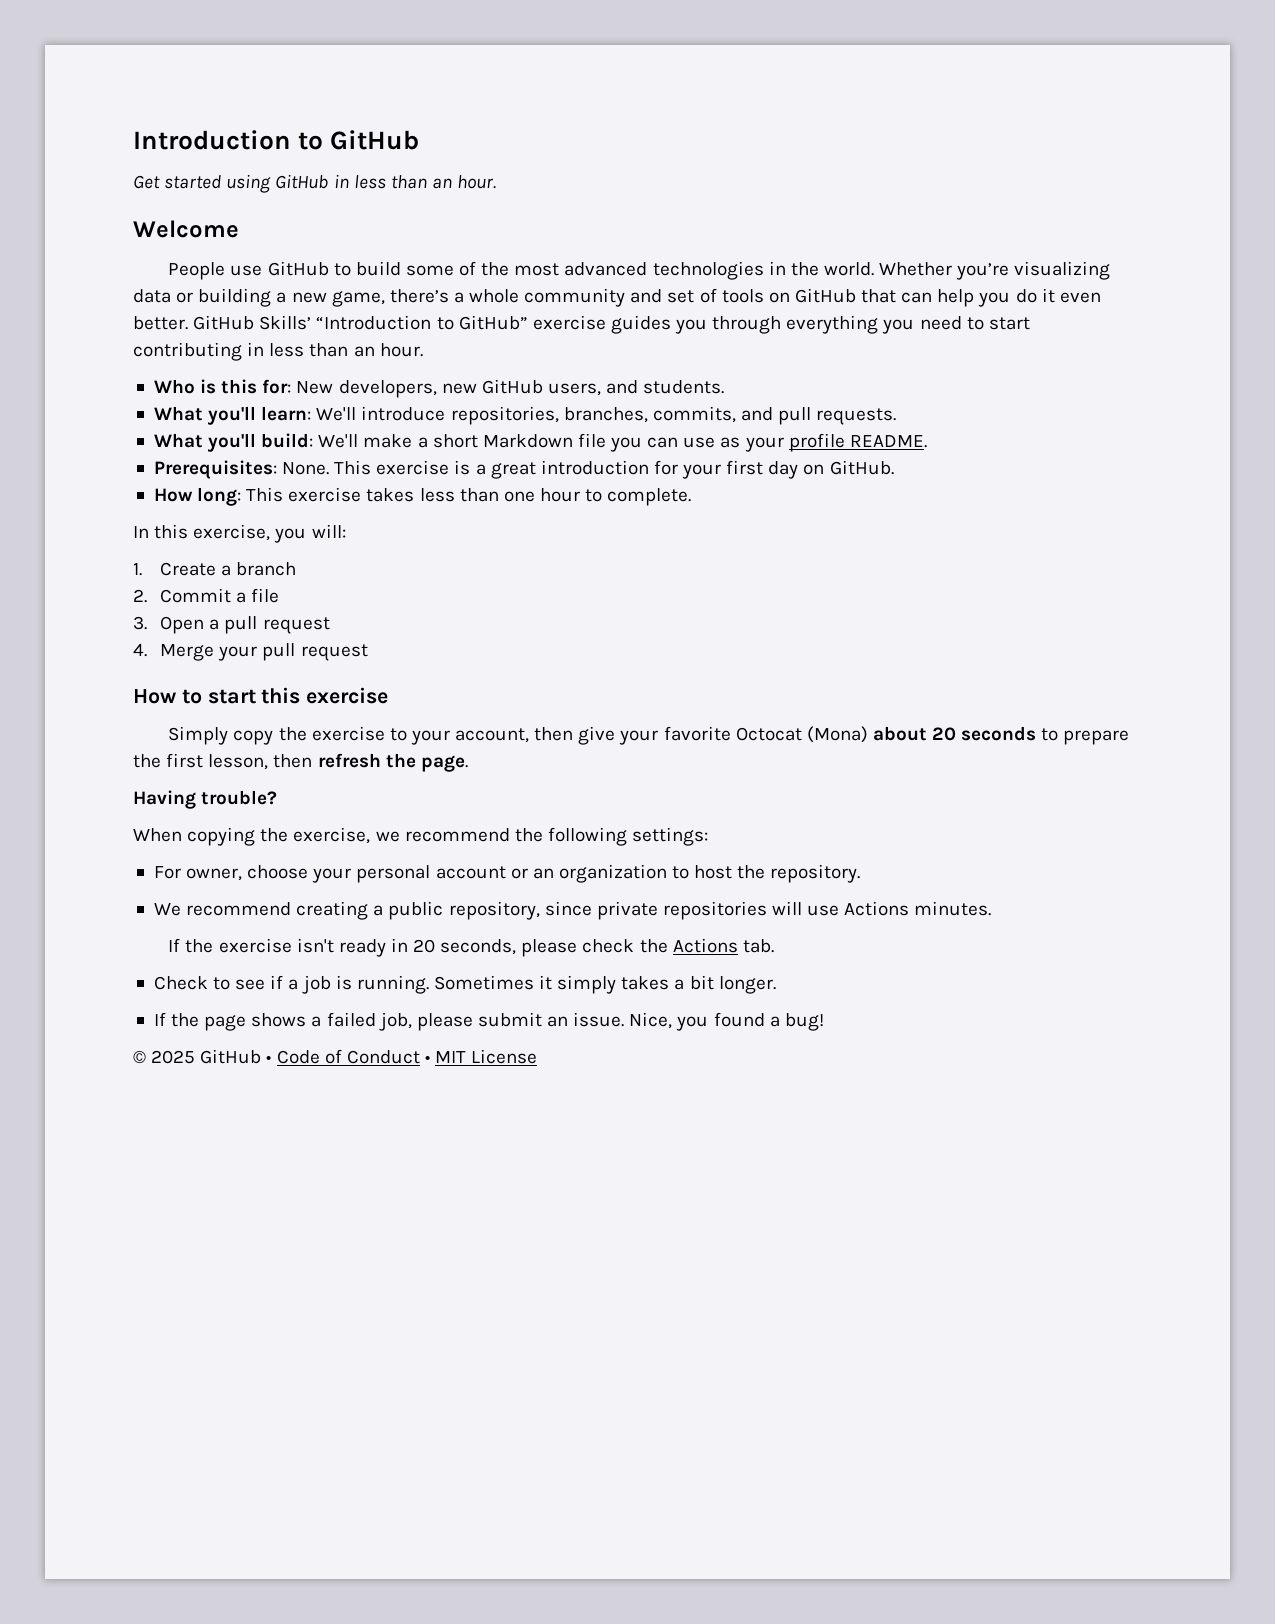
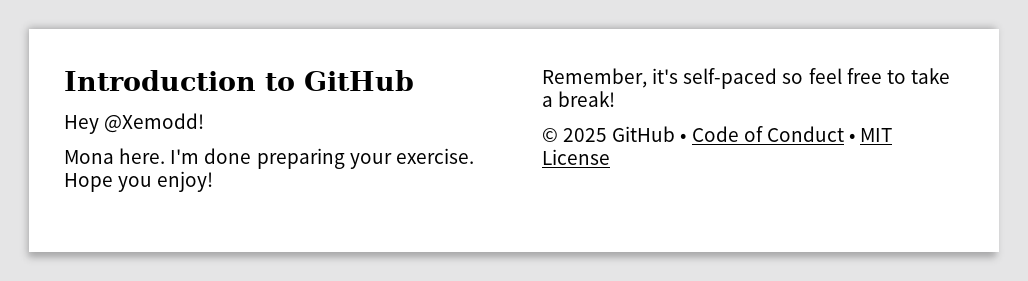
- Get started using GitHub in less than an hour.
- Welcome
- People use GitHub to build some of the most advanced technologies in the world. Whether you’re visualizing data or building a new game, there’s a whole community and set of tools on GitHub that can help you do it even better. GitHub Skills’ “Introduction to GitHub” exercise guides you through everything you need to start contributing in less than an hour.
- Who is this for: New developers, new GitHub users, and students.
- What you'll learn: We'll introduce repositories, branches, commits, and pull requests.
- What you'll build: We'll make a short Markdown file you can use as your profile README.
- Prerequisites: None. This exercise is a great introduction for your first day on GitHub.
- How long: This exercise takes less than one hour to complete.
- In this exercise, you will:
- 1. Create a branch
- 2. Commit a file
- 3. Open a pull request
- 4. Merge your pull request
- How to start this exercise
- Simply copy the exercise to your account, then give your favorite Octocat (Mona) about 20 seconds to prepare the first lesson, then refresh the page.
- Having trouble?
- When copying the exercise, we recommend the following settings:
- For owner, choose your personal account or an organization to host the repository.
- We recommend creating a public repository, since private repositories will use Actions minutes.
- If the exercise isn't ready in 20 seconds, please check the Actions tab.
- Check to see if a job is running. Sometimes it simply takes a bit longer.
- If the page shows a failed job, please submit an issue. Nice, you found a bug!
+ Hey @Xemodd!
+ Mona here. I'm done preparing your exercise. Hope you enjoy!
+ Remember, it's self-paced so feel free to take a break!

